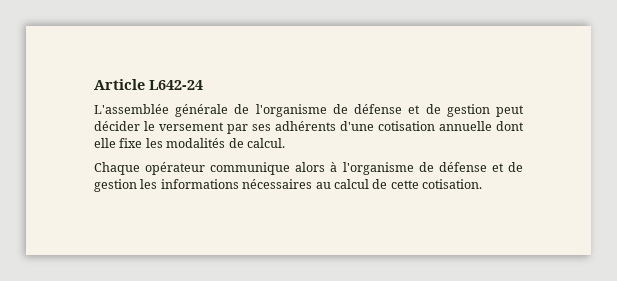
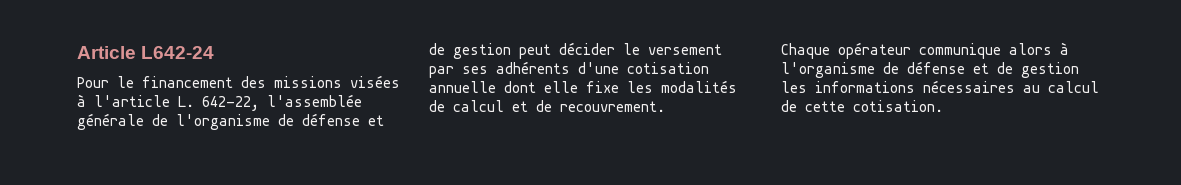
- L'assemblée générale de l'organisme de défense et de gestion peut décider le versement par ses adhérents d'une cotisation annuelle dont elle fixe les modalités de calcul.
+ Pour le financement des missions visées à l'article L. 642-22, l'assemblée générale de l'organisme de défense et de gestion peut décider le versement par ses adhérents d'une cotisation annuelle dont elle fixe les modalités de calcul et de recouvrement.

